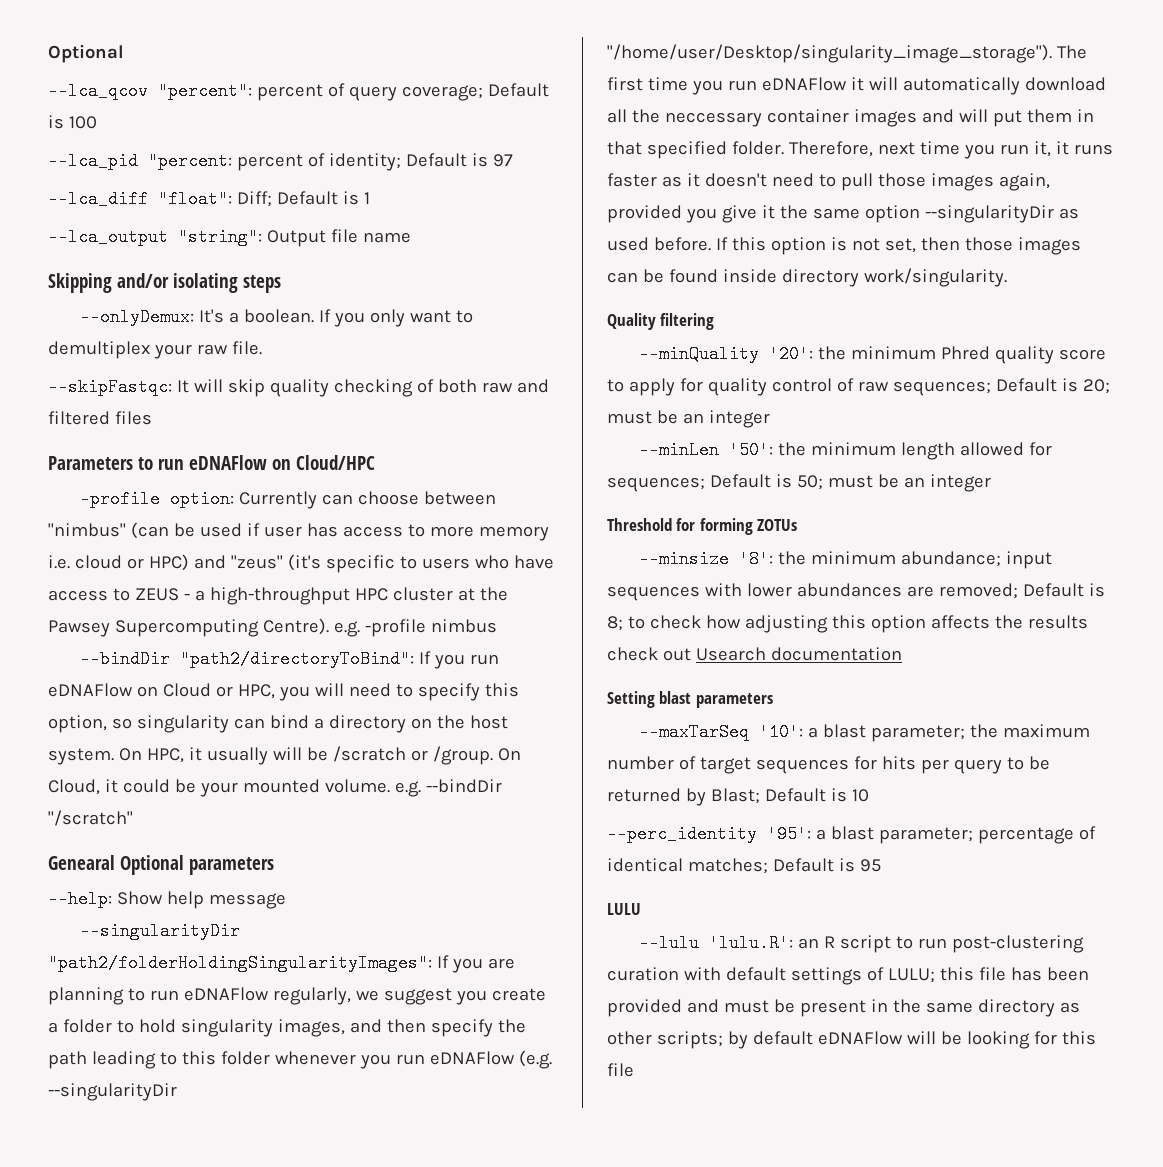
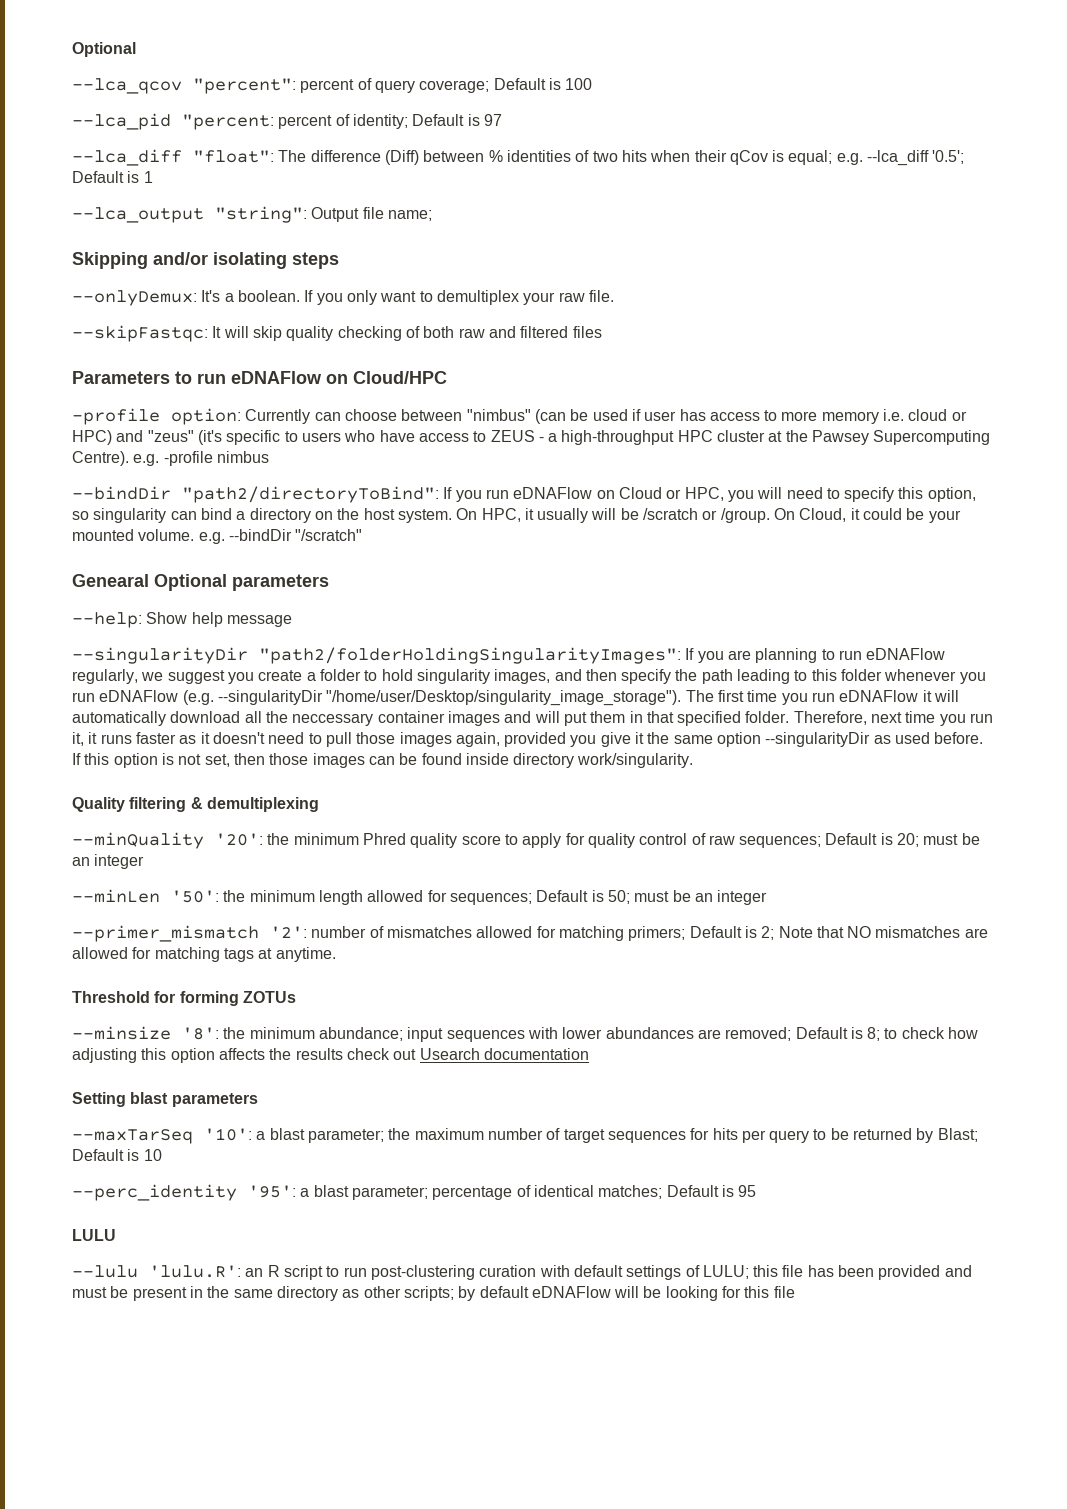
- --lca_diff "float": Diff; Default is 1
+ --lca_diff "float": The difference (Diff) between % identities of two hits when their qCov is equal; e.g. --lca_diff '0.5'; Default is 1
- --lca_output "string": Output file name
+ --lca_output "string": Output file name;
- Quality filtering
+ Quality filtering & demultiplexing
+ --primer_mismatch '2': number of mismatches allowed for matching primers; Default is 2; Note that NO mismatches are allowed for matching tags at anytime.

